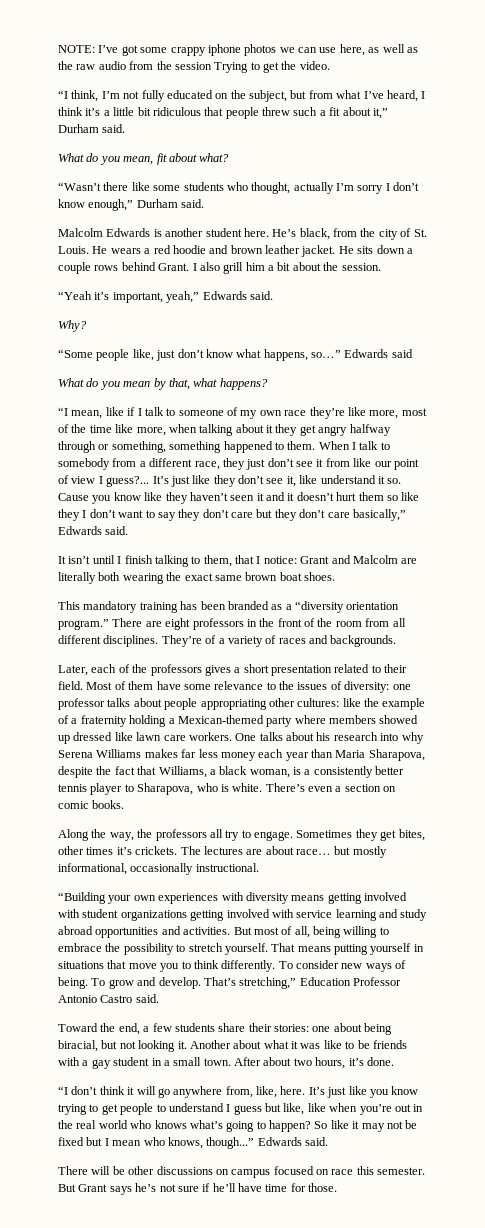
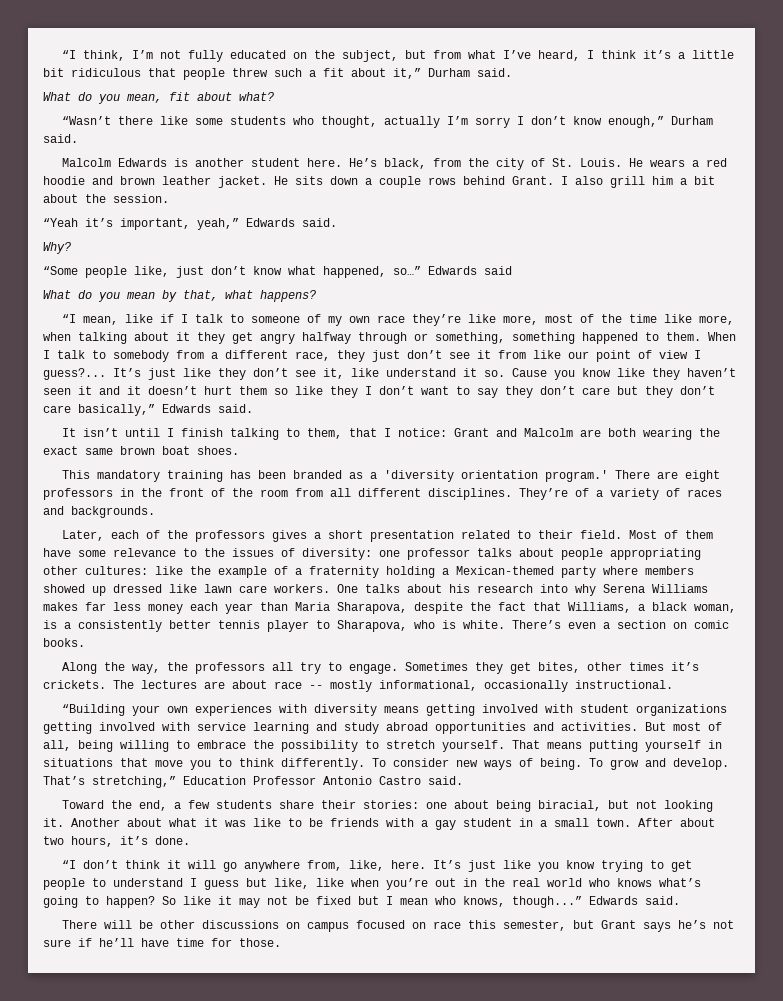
- NOTE: I’ve got some crappy iphone photos we can use here, as well as the raw audio from the session Trying to get the video.
- “Some people like, just don’t know what happens, so…”
+ “Some people like, just don’t know what happened, so…”
- It isn’t until I finish talking to them, that I notice: Grant and Malcolm are literally both wearing the exact same brown boat shoes.
+ It isn’t until I finish talking to them, that I notice: Grant and Malcolm are both wearing the exact same brown boat shoes.
- This mandatory training has been branded as a “diversity orientation program.”
+ This mandatory training has been branded as a 'diversity orientation program.'
- The lectures are about race… but mostly informational, occasionally instructional.
+ The lectures are about race -- mostly informational, occasionally instructional.
- There will be other discussions on campus focused on race this semester. But Grant says he’s not sure if he’ll have time for those.
+ There will be other discussions on campus focused on race this semester, but Grant says he’s not sure if he’ll have time for those.

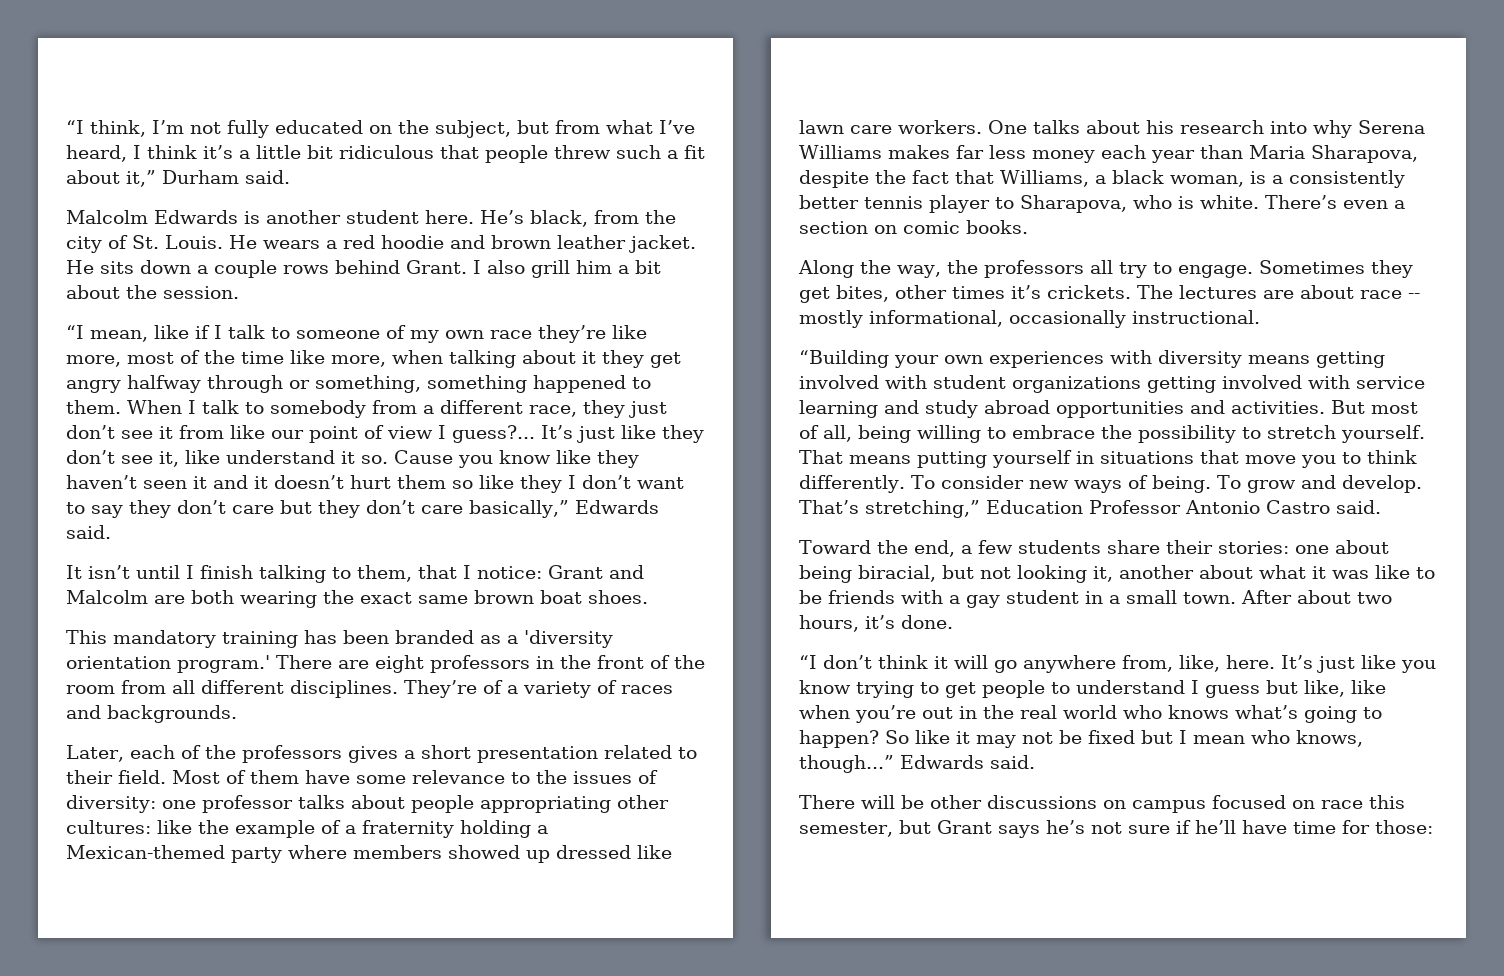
- What do you mean, fit about what?
- “Wasn’t there like some students who thought, actually I’m sorry I don’t know enough,” Durham said.
- “Yeah it’s important, yeah,” Edwards said.
- Why?
- “Some people like, just don’t know what happened, so…” Edwards said
- What do you mean by that, what happens?
- Toward the end, a few students share their stories: one about being biracial, but not looking it. Another about what it was like to be friends with a gay student in a small town.
+ Toward the end, a few students share their stories: one about being biracial, but not looking it, another about what it was like to be friends with a gay student in a small town.
- There will be other discussions on campus focused on race this semester, but Grant says he’s not sure if he’ll have time for those.
+ There will be other discussions on campus focused on race this semester, but Grant says he’s not sure if he’ll have time for those:

